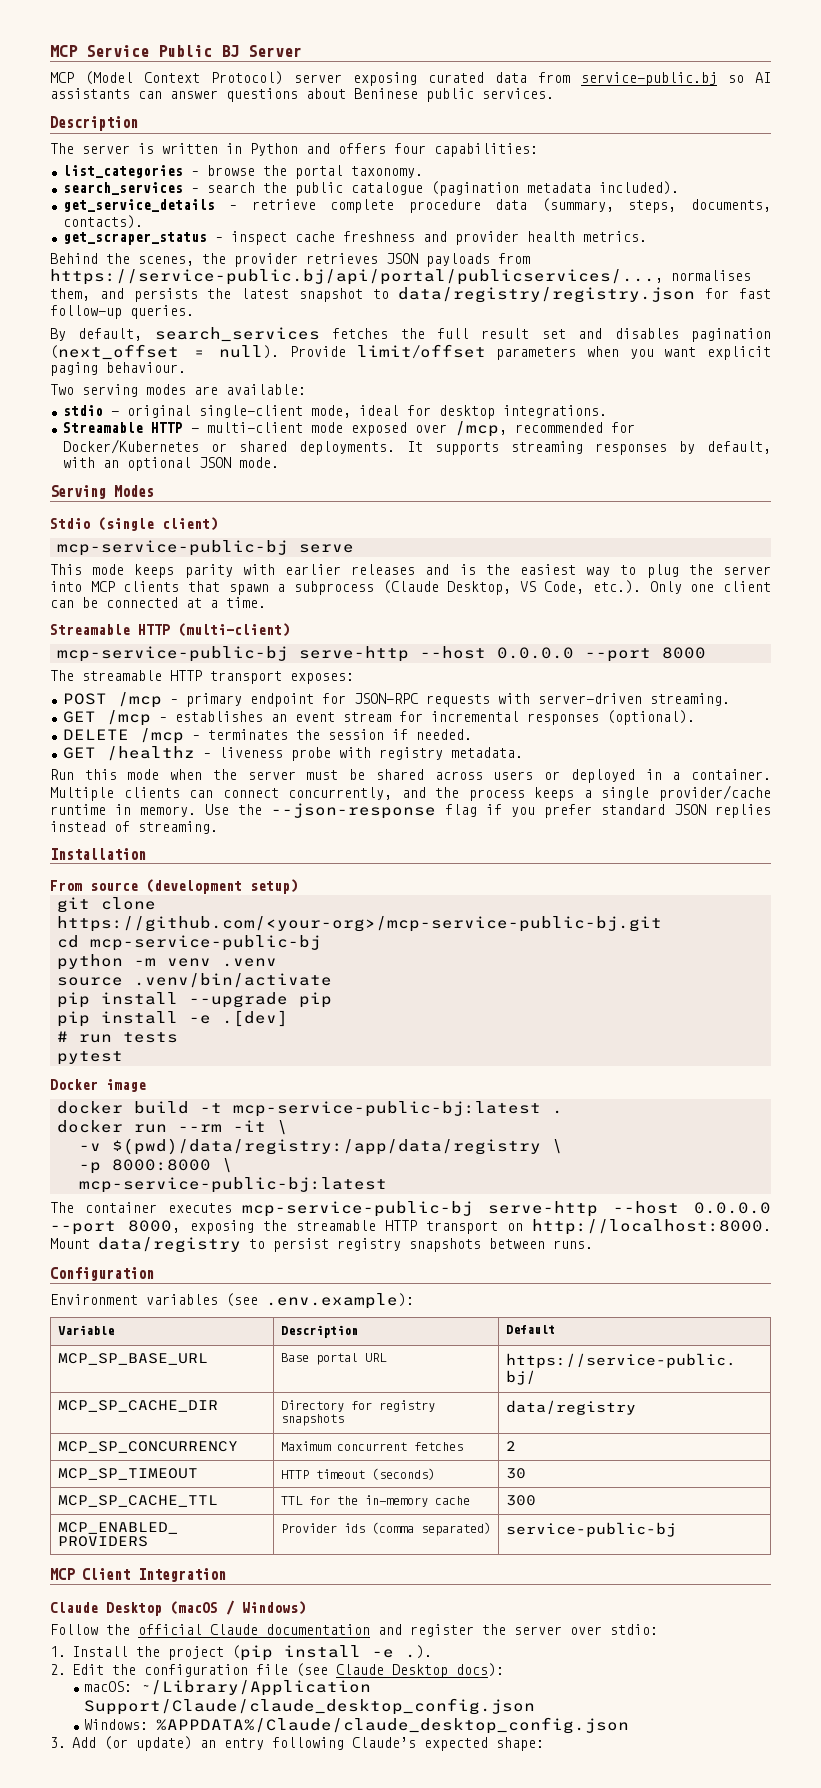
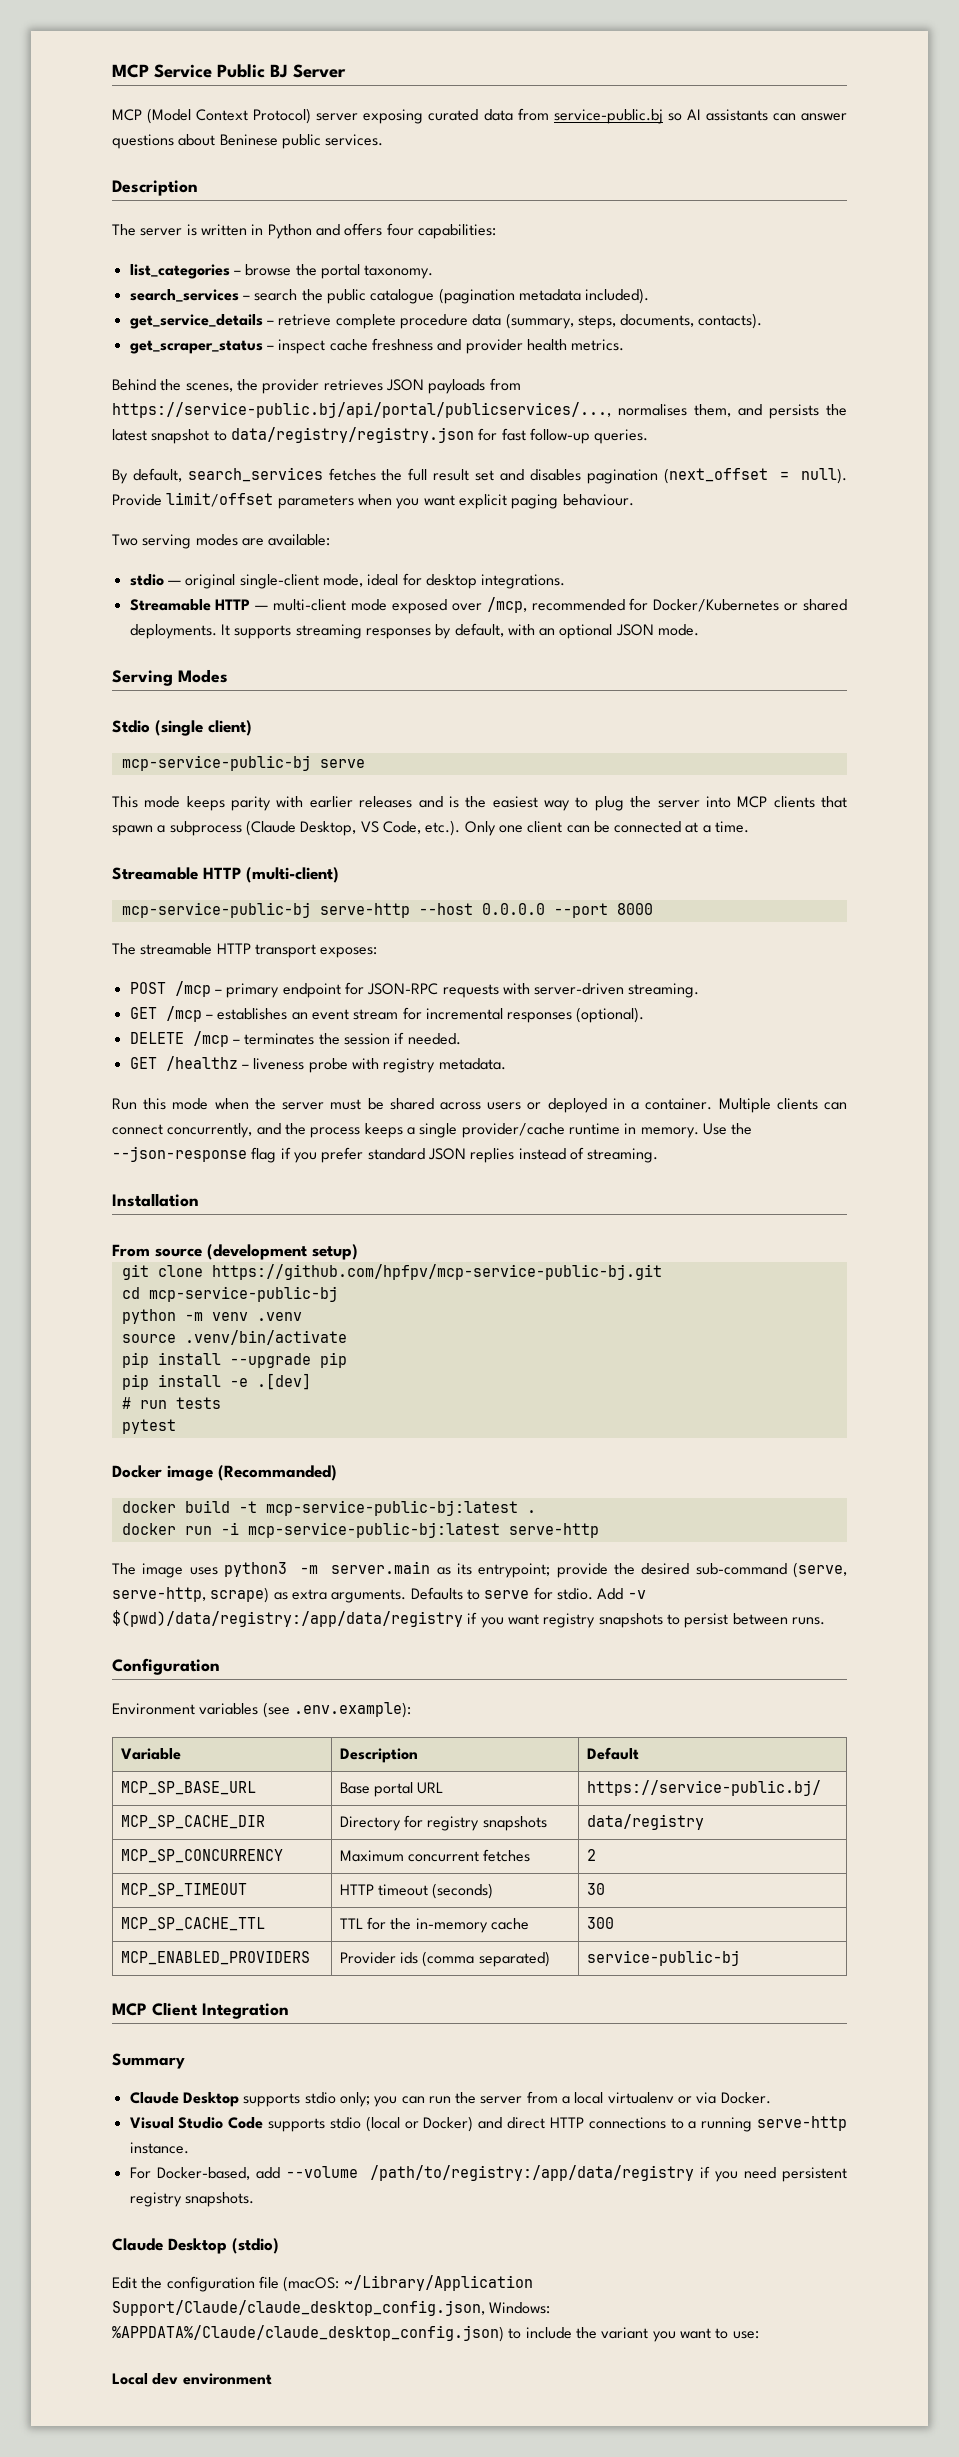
- git clone https://github.com/<your-org>/mcp-service-public-bj.git
+ git clone https://github.com/hpfpv/mcp-service-public-bj.git
- Docker image
+ Docker image (Recommanded)
- docker run --rm -it \
- -v $(pwd)/data/registry:/app/data/registry \
- -p 8000:8000 \
- mcp-service-public-bj:latest
- The container executes mcp-service-public-bj serve-http --host 0.0.0.0 --port 8000, exposing the streamable HTTP transport on http://localhost:8000. Mount data/registry to persist registry snapshots between runs.
+ docker run -i mcp-service-public-bj:latest serve-http
+ The image uses python3 -m server.main as its entrypoint; provide the desired sub-command (serve, serve-http, scrape) as extra arguments. Defaults to serve for stdio. Add -v $(pwd)/data/registry:/app/data/registry if you want registry snapshots to persist between runs.
- Claude Desktop (macOS / Windows)
- Follow the official Claude documentation and register the server over stdio:
- 1. Install the project (pip install -e .).
- 2. Edit the configuration file (see Claude Desktop docs):
- macOS: ~/Library/Application Support/Claude/claude_desktop_config.json
- Windows: %APPDATA%/Claude/claude_desktop_config.json
- 3. Add (or update) an entry following Claude’s expected shape:
+ Summary
+ Claude Desktop supports stdio only; you can run the server from a local virtualenv or via Docker.
+ Visual Studio Code supports stdio (local or Docker) and direct HTTP connections to a running serve-http instance.
+ For Docker-based, add --volume /path/to/registry:/app/data/registry if you need persistent registry snapshots.
+ Claude Desktop (stdio)
+ Edit the configuration file (macOS: ~/Library/Application Support/Claude/claude_desktop_config.json, Windows: %APPDATA%/Claude/claude_desktop_config.json) to include the variant you want to use:
+ Local dev environment

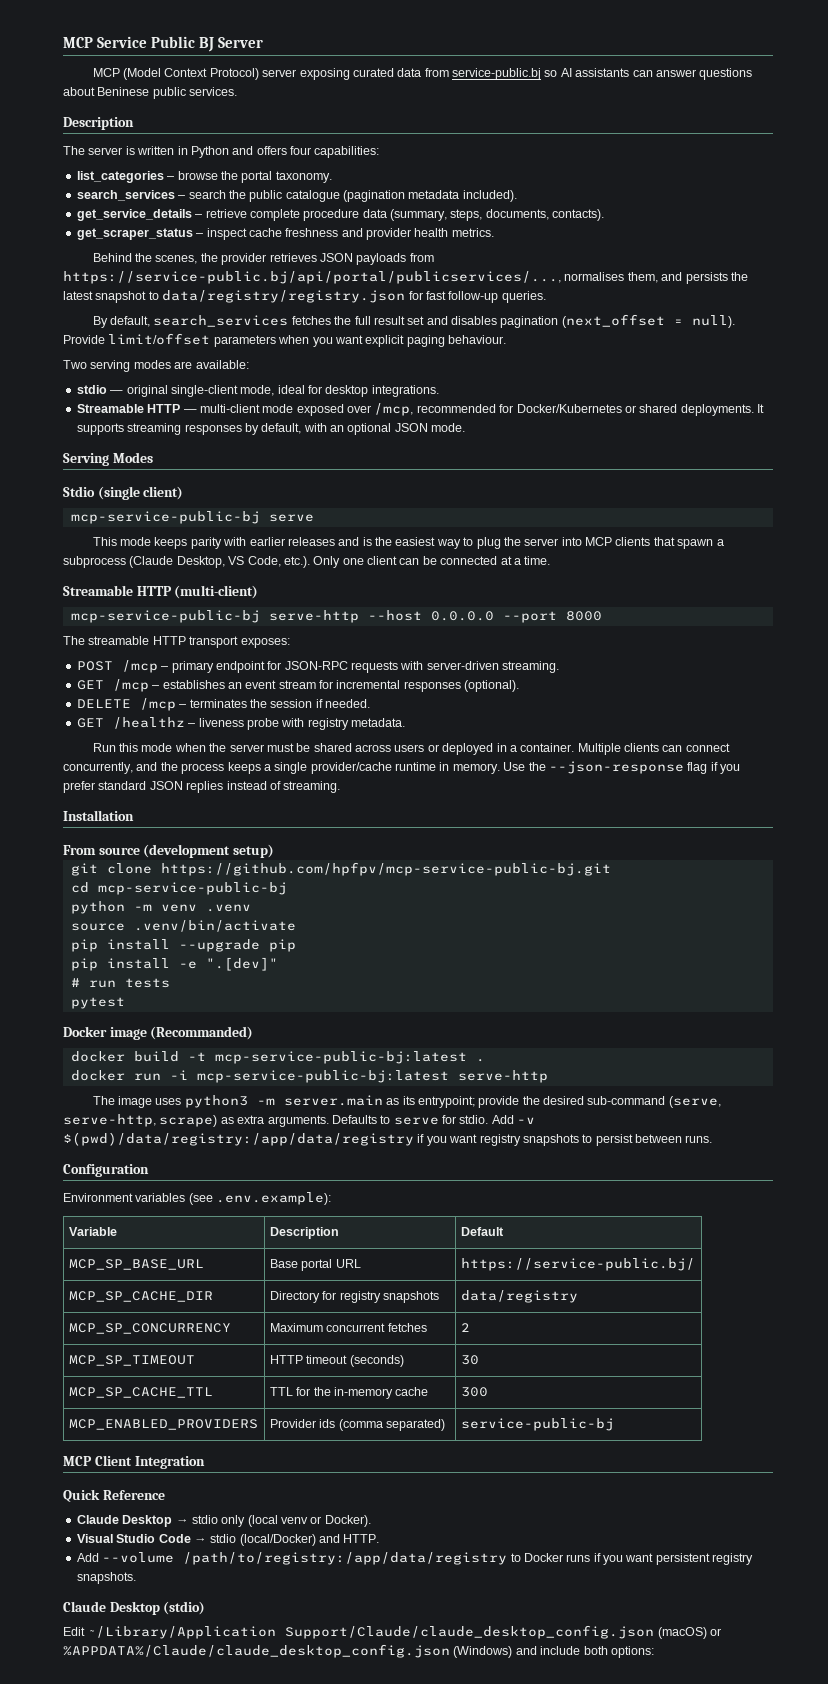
- pip install -e .[dev]
+ pip install -e ".[dev]"
- Summary
- Claude Desktop supports stdio only; you can run the server from a local virtualenv or via Docker.
- Visual Studio Code supports stdio (local or Docker) and direct HTTP connections to a running serve-http instance.
- For Docker-based, add --volume /path/to/registry:/app/data/registry if you need persistent registry snapshots.
+ Quick Reference
+ Claude Desktop → stdio only (local venv or Docker).
+ Visual Studio Code → stdio (local/Docker) and HTTP.
+ Add --volume /path/to/registry:/app/data/registry to Docker runs if you want persistent registry snapshots.
- Edit the configuration file (macOS: ~/Library/Application Support/Claude/claude_desktop_config.json, Windows: %APPDATA%/Claude/claude_desktop_config.json) to include the variant you want to use:
- Local dev environment
+ Edit ~/Library/Application Support/Claude/claude_desktop_config.json (macOS) or %APPDATA%/Claude/claude_desktop_config.json (Windows) and include both options:

